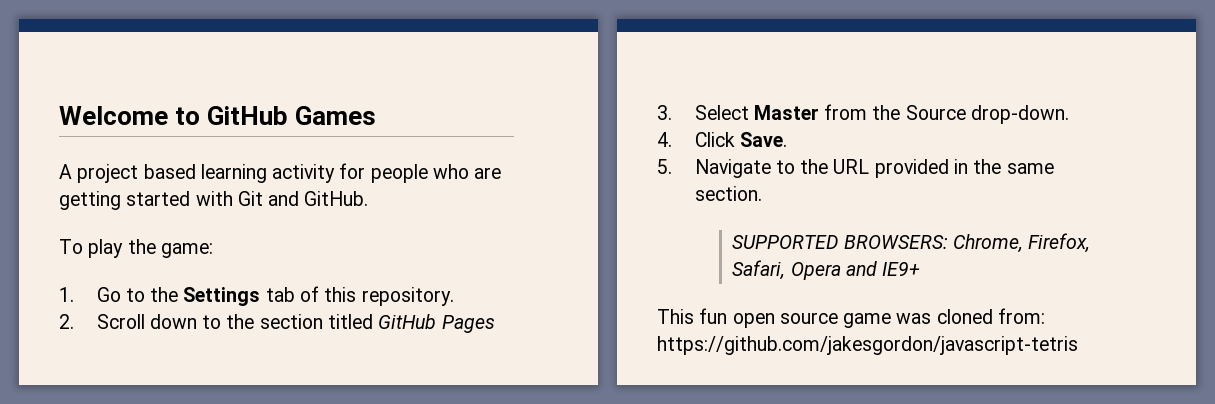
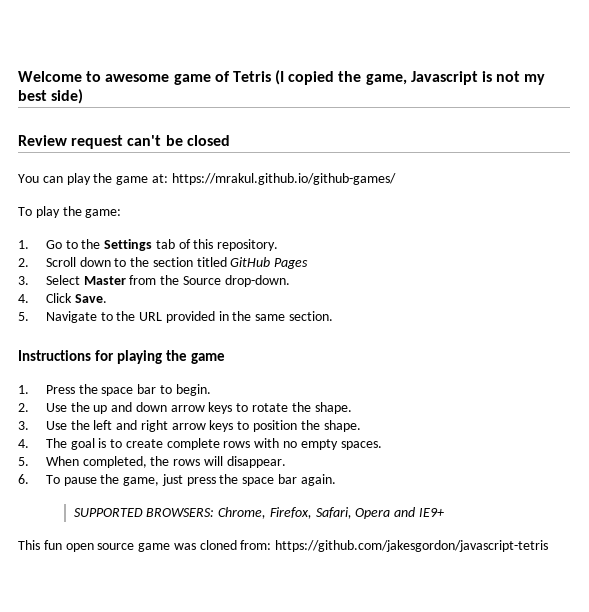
- Welcome to GitHub Games
- A project based learning activity for people who are getting started with Git and GitHub.
+ Welcome to awesome game of Tetris (I copied the game, Javascript is not my best side)
+ Review request can't be closed
+ You can play the game at: https://mrakul.github.io/github-games/
+ Instructions for playing the game
+ 1. Press the space bar to begin.
+ 2. Use the up and down arrow keys to rotate the shape.
+ 3. Use the left and right arrow keys to position the shape.
+ 4. The goal is to create complete rows with no empty spaces.
+ 5. When completed, the rows will disappear.
+ 6. To pause the game, just press the space bar again.

